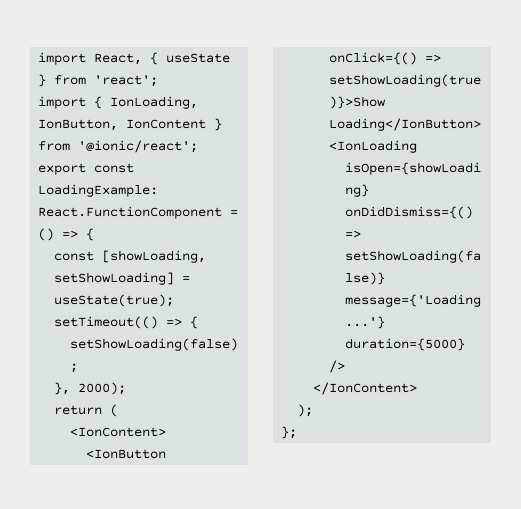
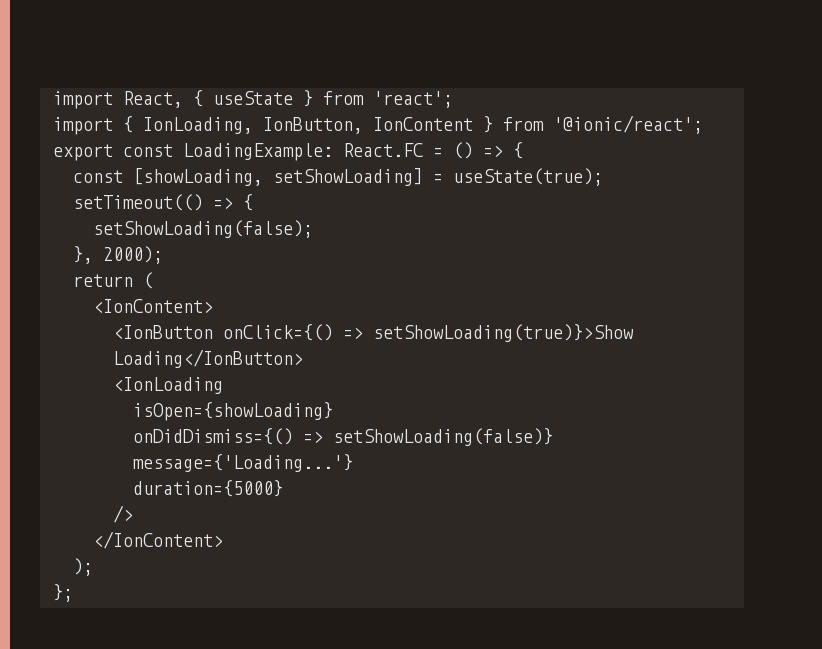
- export const LoadingExample: React.FunctionComponent = () => {
+ export const LoadingExample: React.FC = () => {

